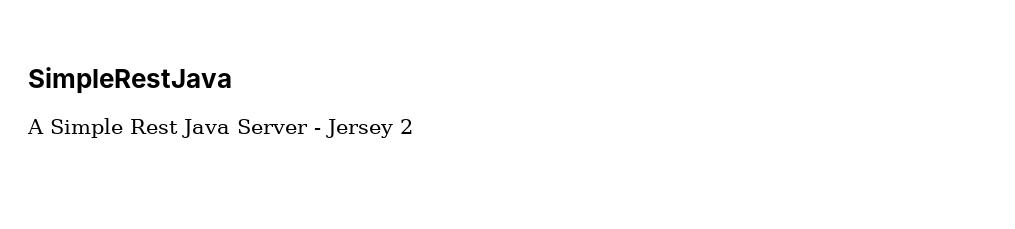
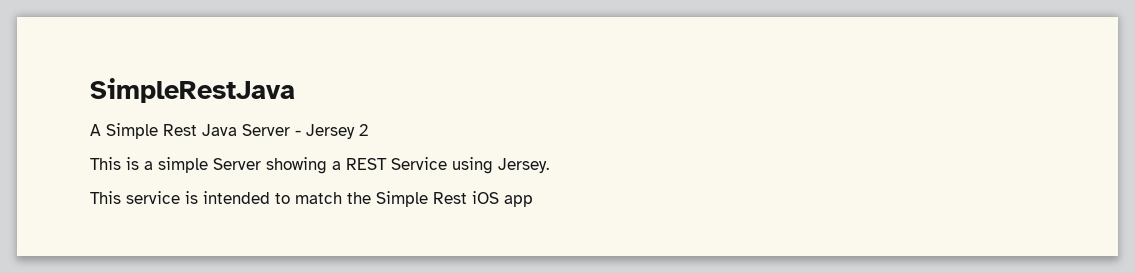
+ This is a simple Server showing a REST Service using Jersey.
+ This service is intended to match the Simple Rest iOS app

